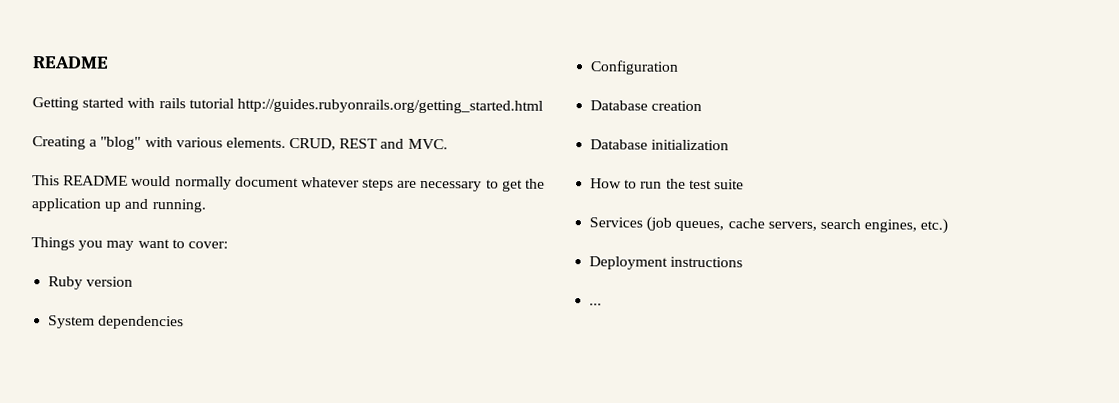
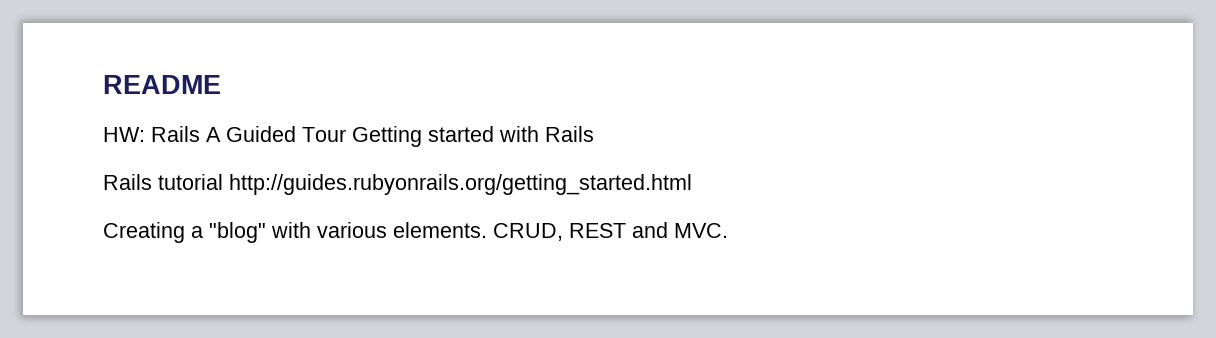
- Getting started with rails tutorial http://guides.rubyonrails.org/getting_started.html
+ HW: Rails A Guided Tour Getting started with Rails
+ Rails tutorial http://guides.rubyonrails.org/getting_started.html
- This README would normally document whatever steps are necessary to get the application up and running.
- Things you may want to cover:
- Ruby version
- System dependencies
- Configuration
- Database creation
- Database initialization
- How to run the test suite
- Services (job queues, cache servers, search engines, etc.)
- Deployment instructions
- ...

